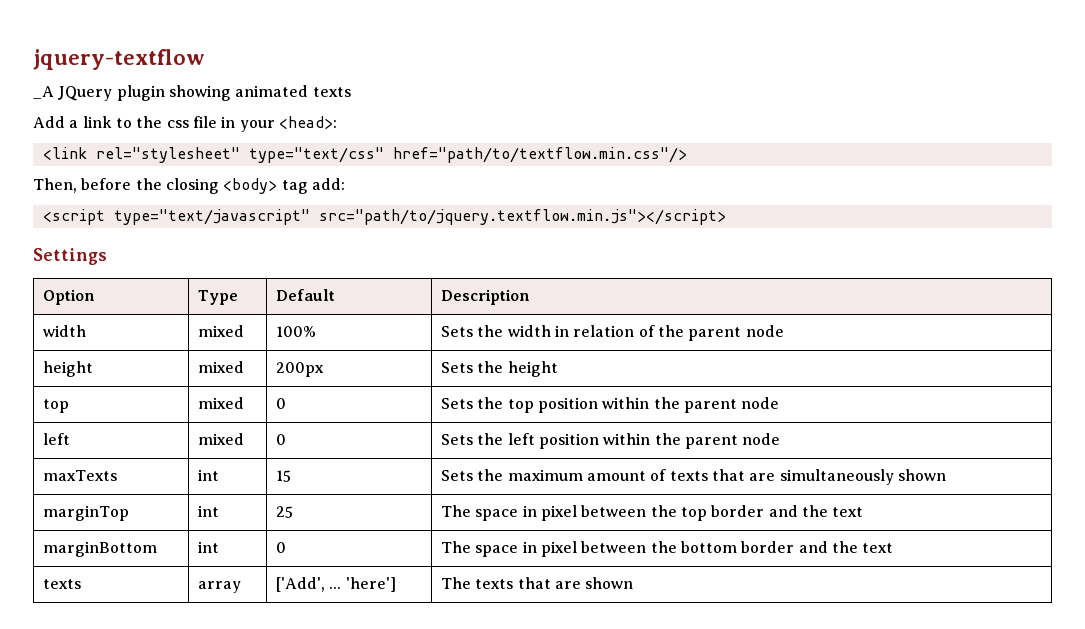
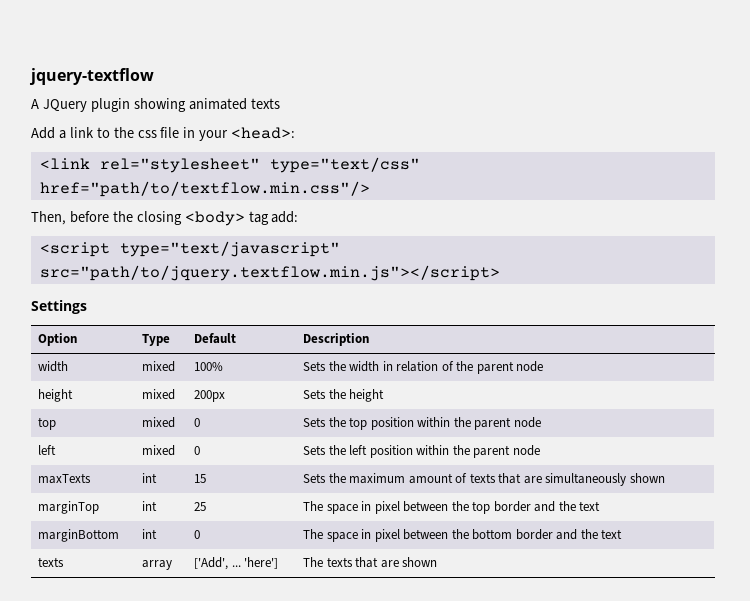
- _A JQuery plugin showing animated texts
+ A JQuery plugin showing animated texts

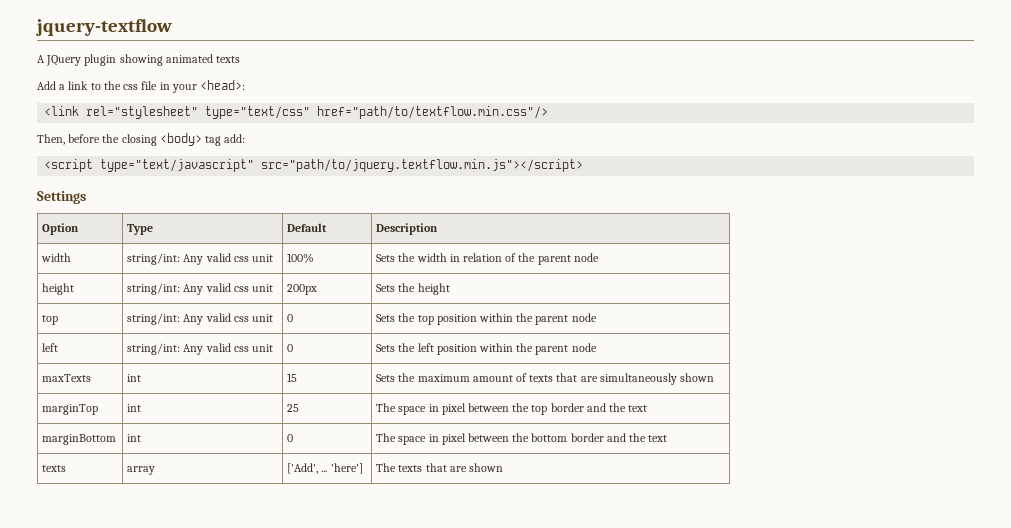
- width | mixed | 100% | Sets the width in relation of the parent node
+ width | string/int: Any valid css unit | 100% | Sets the width in relation of the parent node
- height | mixed | 200px | Sets the height
+ height | string/int: Any valid css unit | 200px | Sets the height
- top | mixed | 0 | Sets the top position within the parent node
+ top | string/int: Any valid css unit | 0 | Sets the top position within the parent node
- left | mixed | 0 | Sets the left position within the parent node
+ left | string/int: Any valid css unit | 0 | Sets the left position within the parent node

